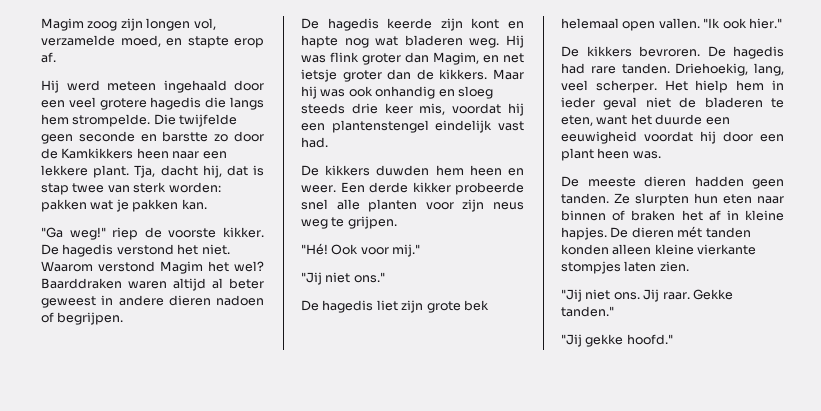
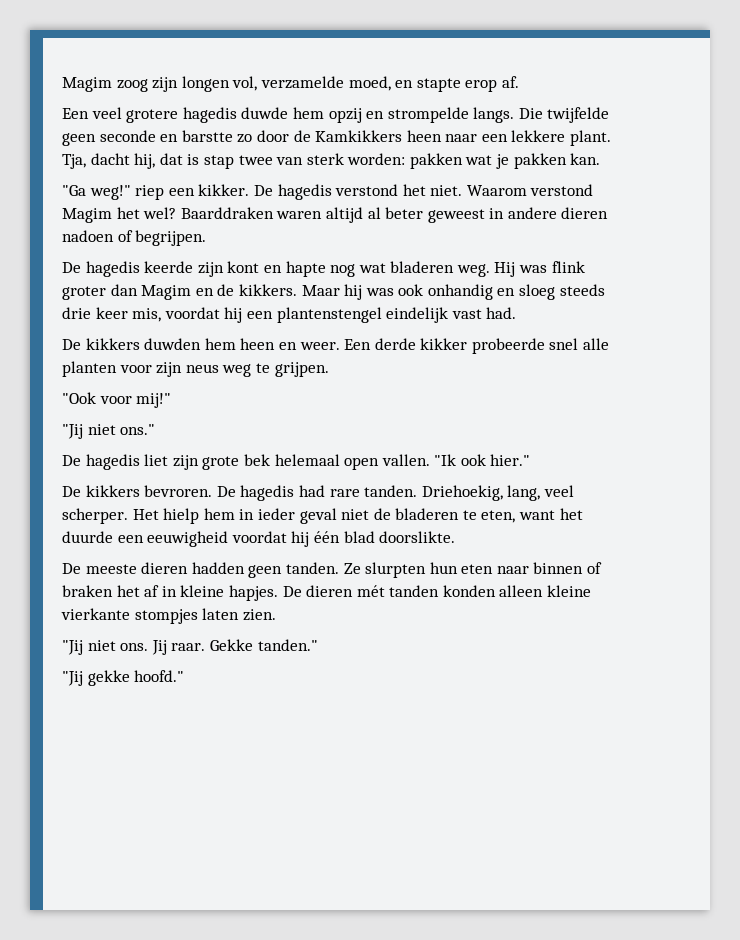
- Hij werd meteen ingehaald door een veel grotere hagedis die langs hem strompelde.
+ Een veel grotere hagedis duwde hem opzij en strompelde langs.
- "Ga weg!" riep de voorste kikker.
+ "Ga weg!" riep een kikker.
- Hij was flink groter dan Magim, en net ietsje groter dan de kikkers.
+ Hij was flink groter dan Magim en de kikkers.
- "Hé! Ook voor mij."
+ "Ook voor mij!"
- Het hielp hem in ieder geval niet de bladeren te eten, want het duurde een eeuwigheid voordat hij door een plant heen was.
+ Het hielp hem in ieder geval niet de bladeren te eten, want het duurde een eeuwigheid voordat hij één blad doorslikte.

